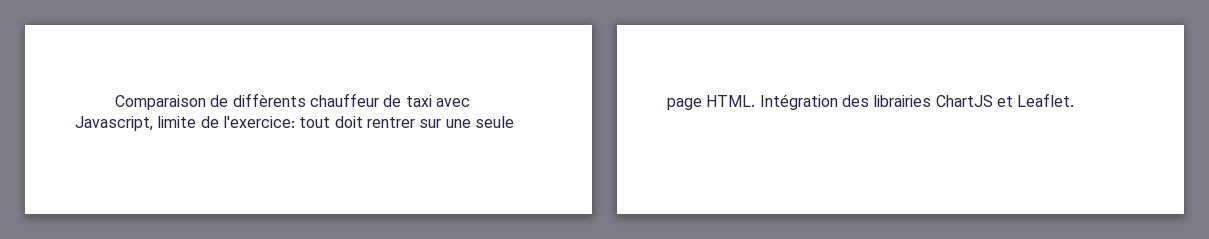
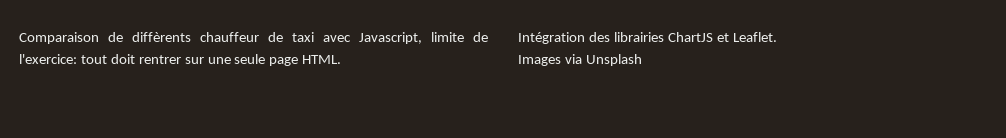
- Comparaison de diffèrents chauffeur de taxi avec Javascript, limite de l'exercice: tout doit rentrer sur une seule page HTML. Intégration des librairies ChartJS et Leaflet.
+ Comparaison de diffèrents chauffeur de taxi avec Javascript, limite de l'exercice: tout doit rentrer sur une seule page HTML.
+ Intégration des librairies ChartJS et Leaflet.
+ Images via Unsplash

